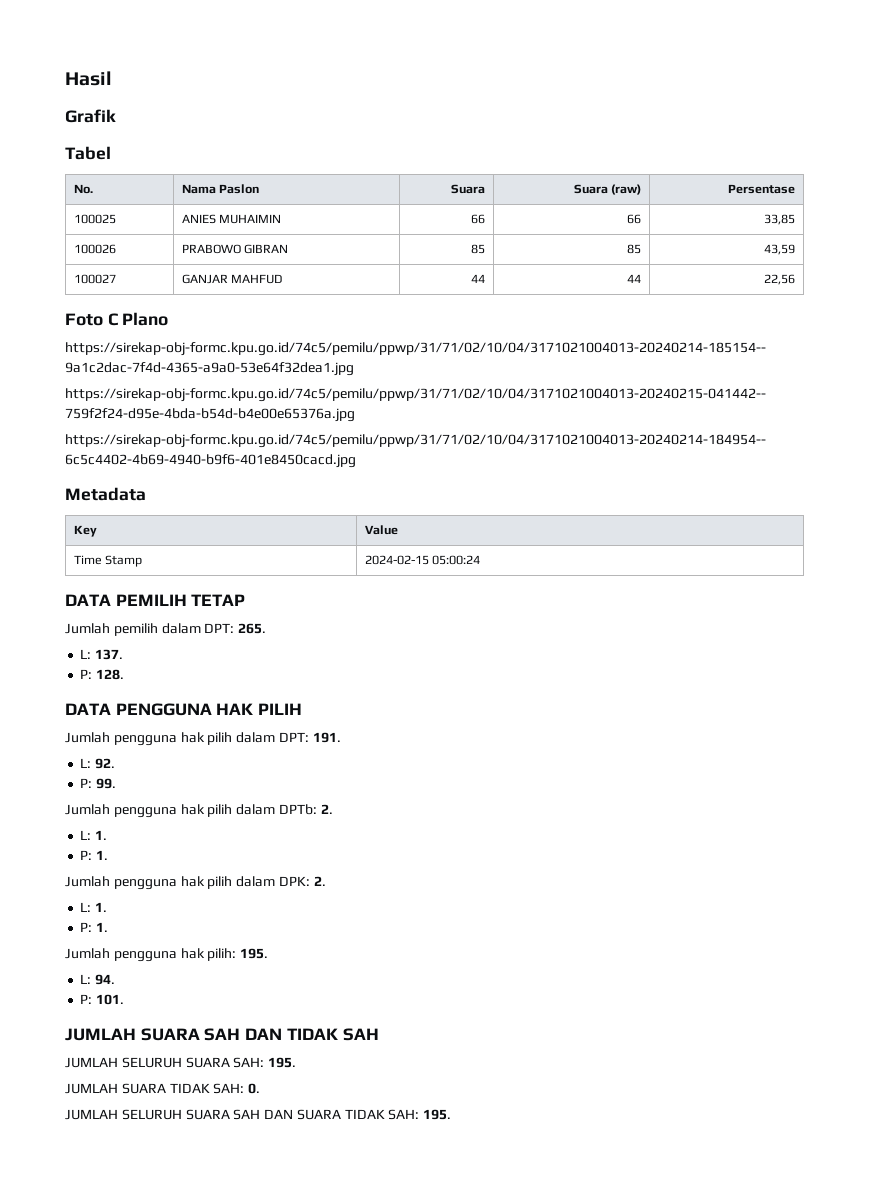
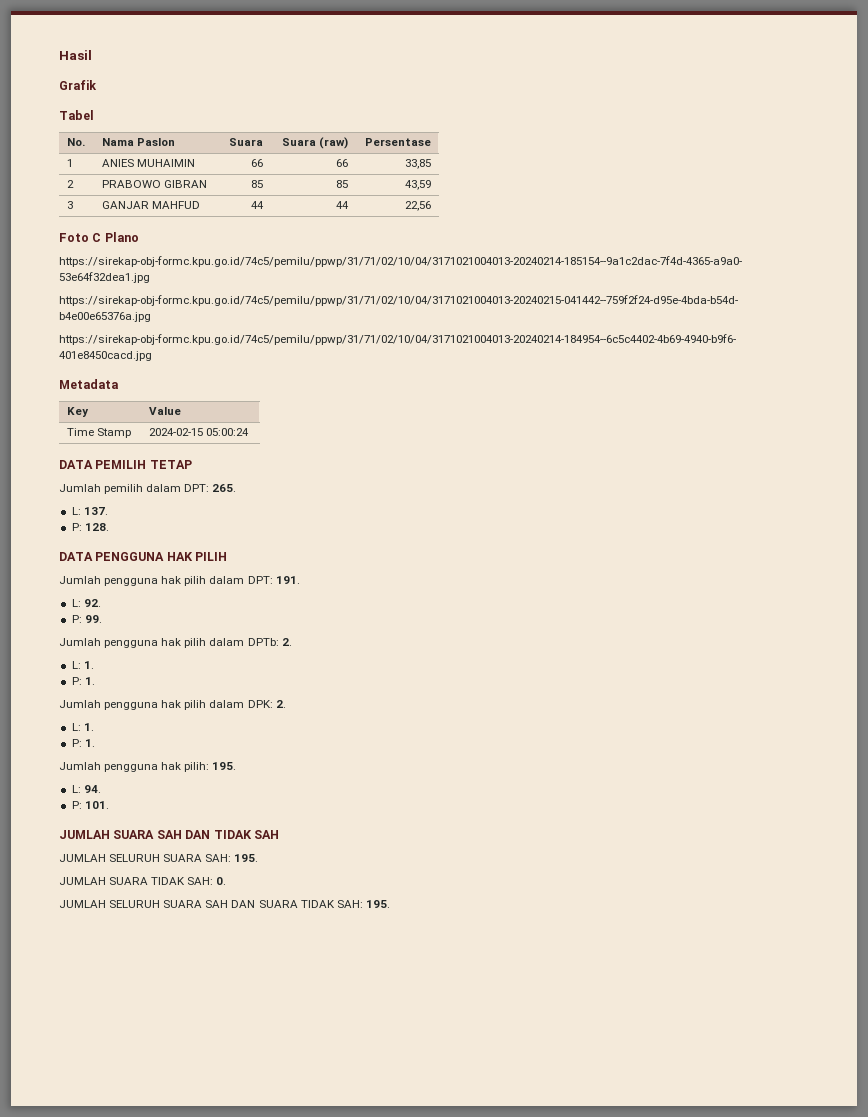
- 100025 | ANIES MUHAIMIN | 66 | 66 | 33,85
+ 1 | ANIES MUHAIMIN | 66 | 66 | 33,85
- 100026 | PRABOWO GIBRAN | 85 | 85 | 43,59
+ 2 | PRABOWO GIBRAN | 85 | 85 | 43,59
- 100027 | GANJAR MAHFUD | 44 | 44 | 22,56
+ 3 | GANJAR MAHFUD | 44 | 44 | 22,56

